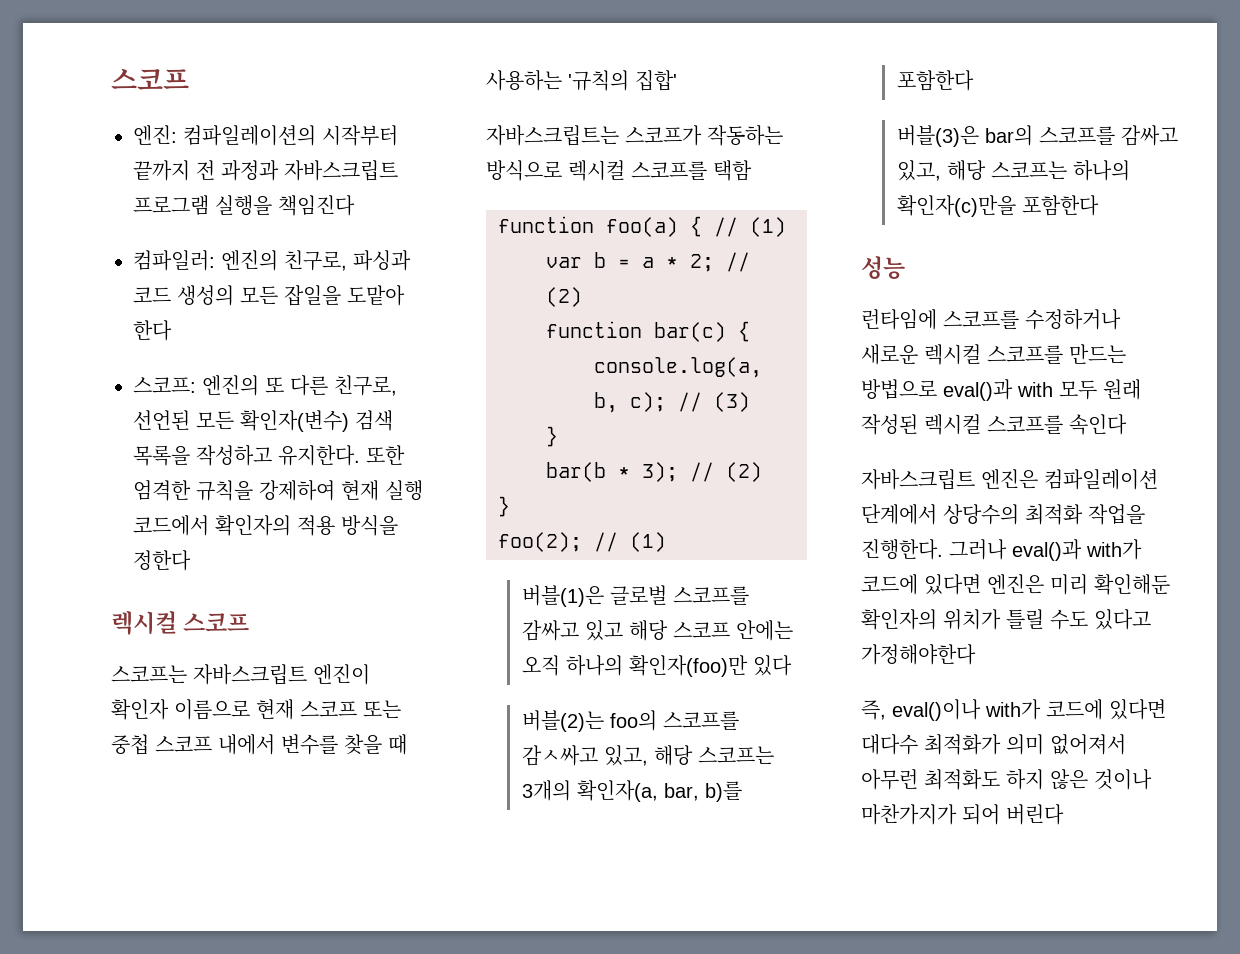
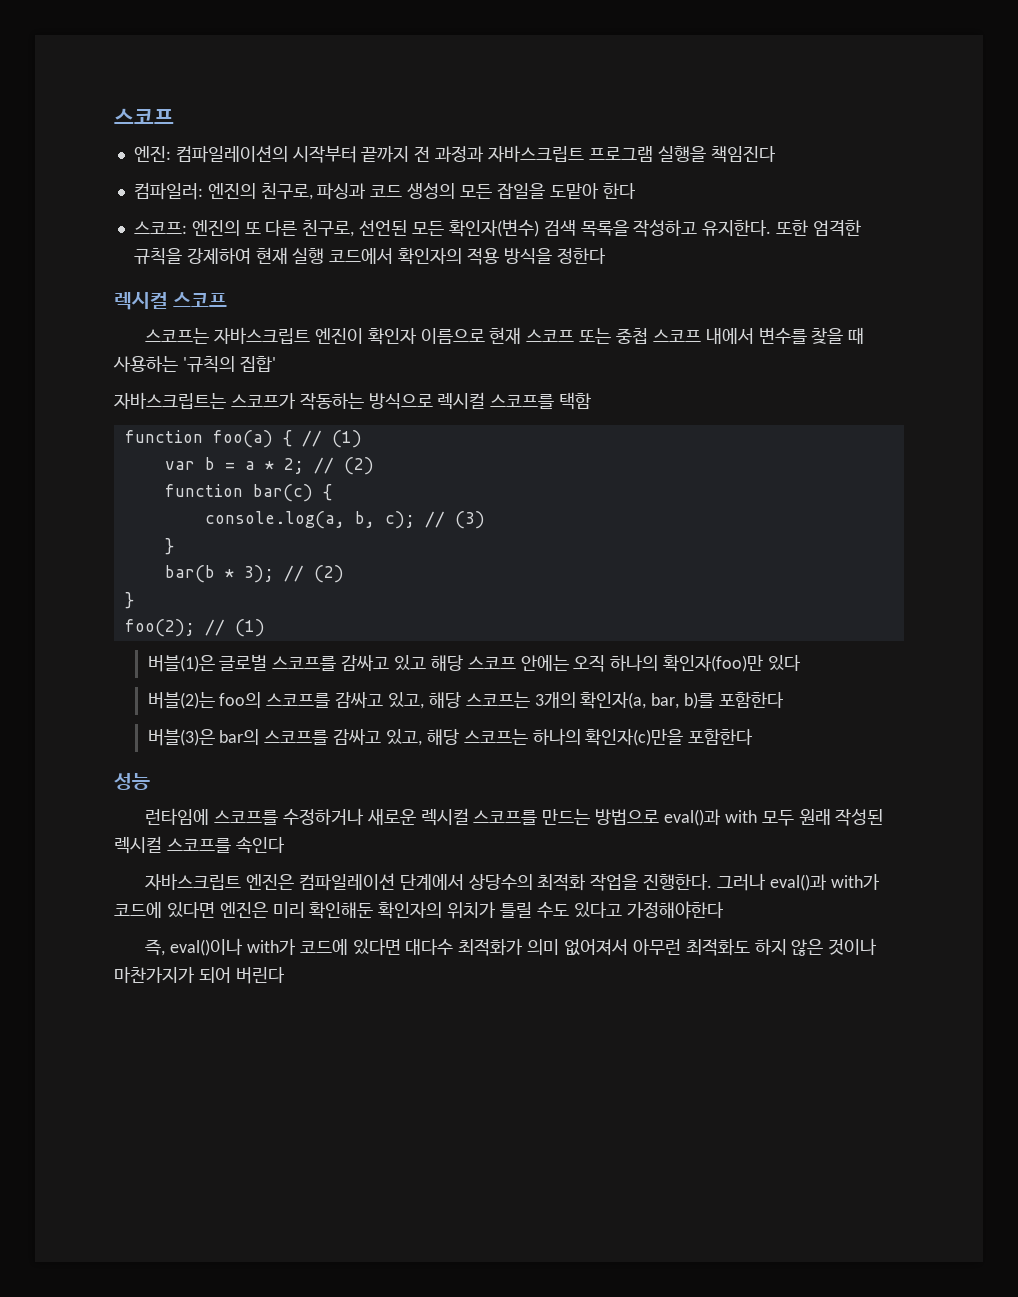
- 버블(2)는 foo의 스코프를 감ㅅ싸고 있고, 해당 스코프는 3개의 확인자(a, bar, b)를 포함한다
+ 버블(2)는 foo의 스코프를 감싸고 있고, 해당 스코프는 3개의 확인자(a, bar, b)를 포함한다

